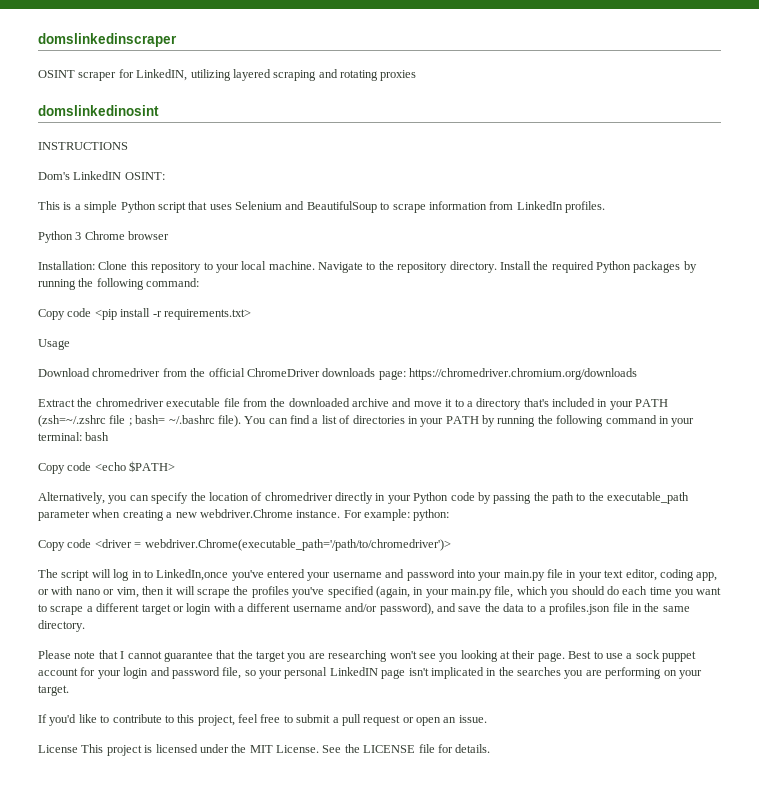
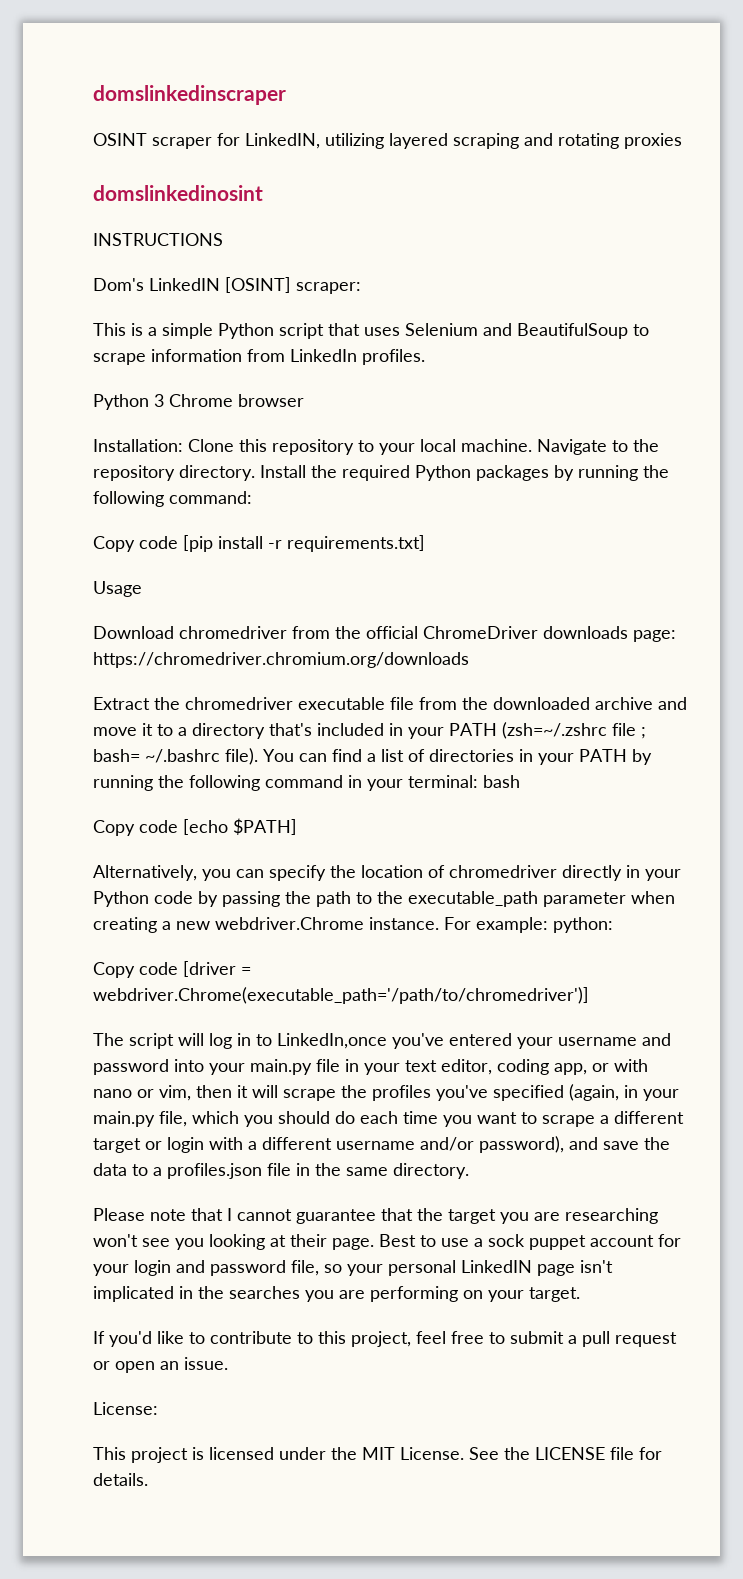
- Dom's LinkedIN OSINT:
+ Dom's LinkedIN [OSINT] scraper:
- Copy code <pip install -r requirements.txt>
+ Copy code [pip install -r requirements.txt]
- Copy code <echo $PATH>
+ Copy code [echo $PATH]
- Copy code <driver = webdriver.Chrome(executable_path='/path/to/chromedriver')>
+ Copy code [driver = webdriver.Chrome(executable_path='/path/to/chromedriver')]
- License This project is licensed under the MIT License.
+ License:
+ This project is licensed under the MIT License.

